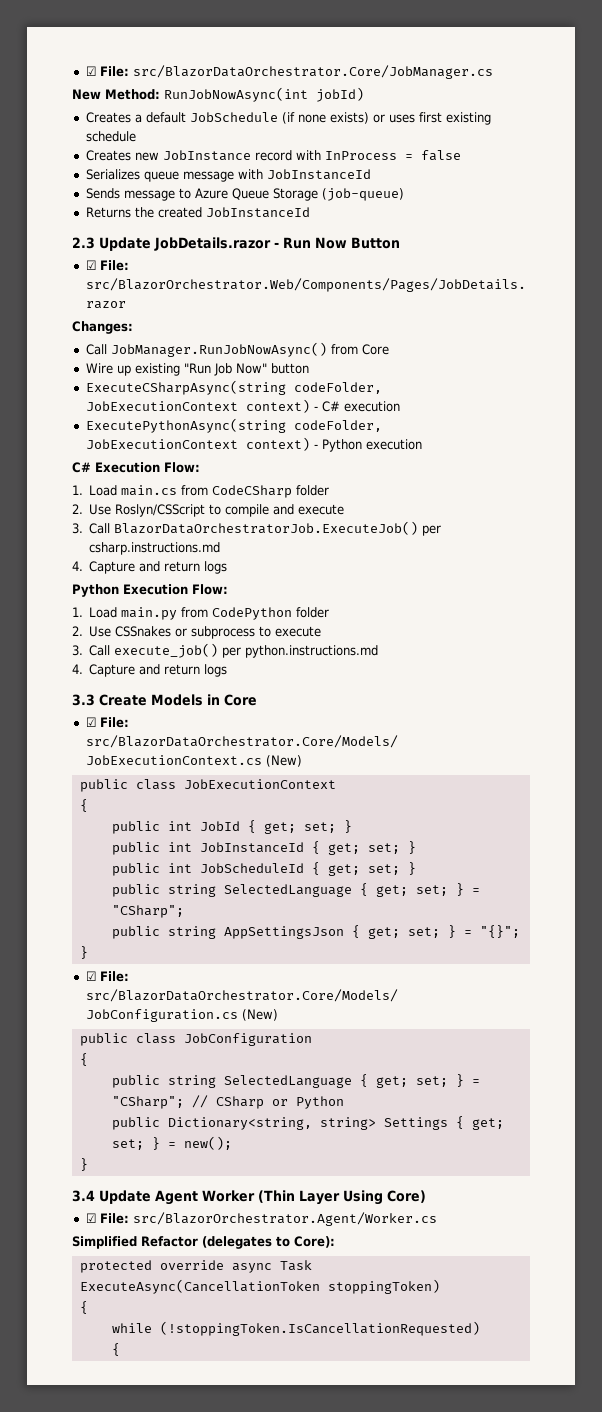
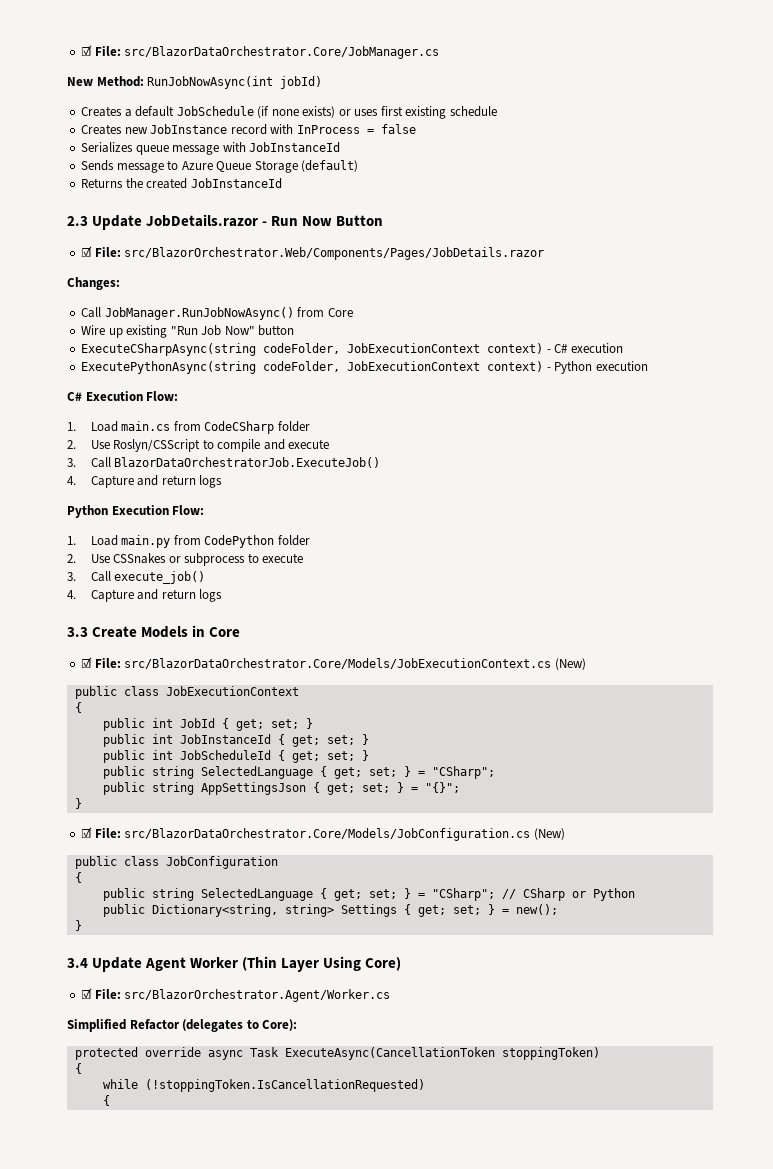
- Sends message to Azure Queue Storage (job-queue)
+ Sends message to Azure Queue Storage (default)
- 3. Call BlazorDataOrchestratorJob.ExecuteJob() per csharp.instructions.md
+ 3. Call BlazorDataOrchestratorJob.ExecuteJob()
- 3. Call execute_job() per python.instructions.md
+ 3. Call execute_job()

